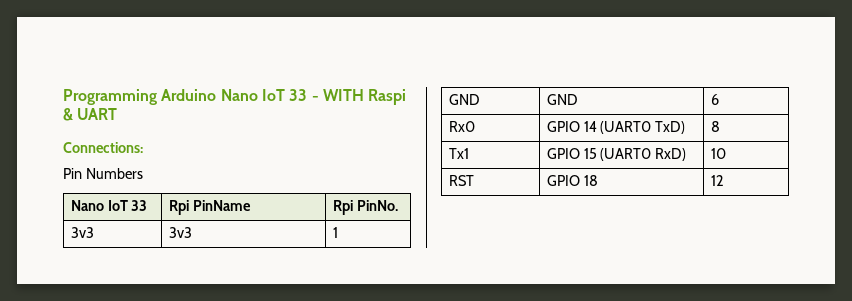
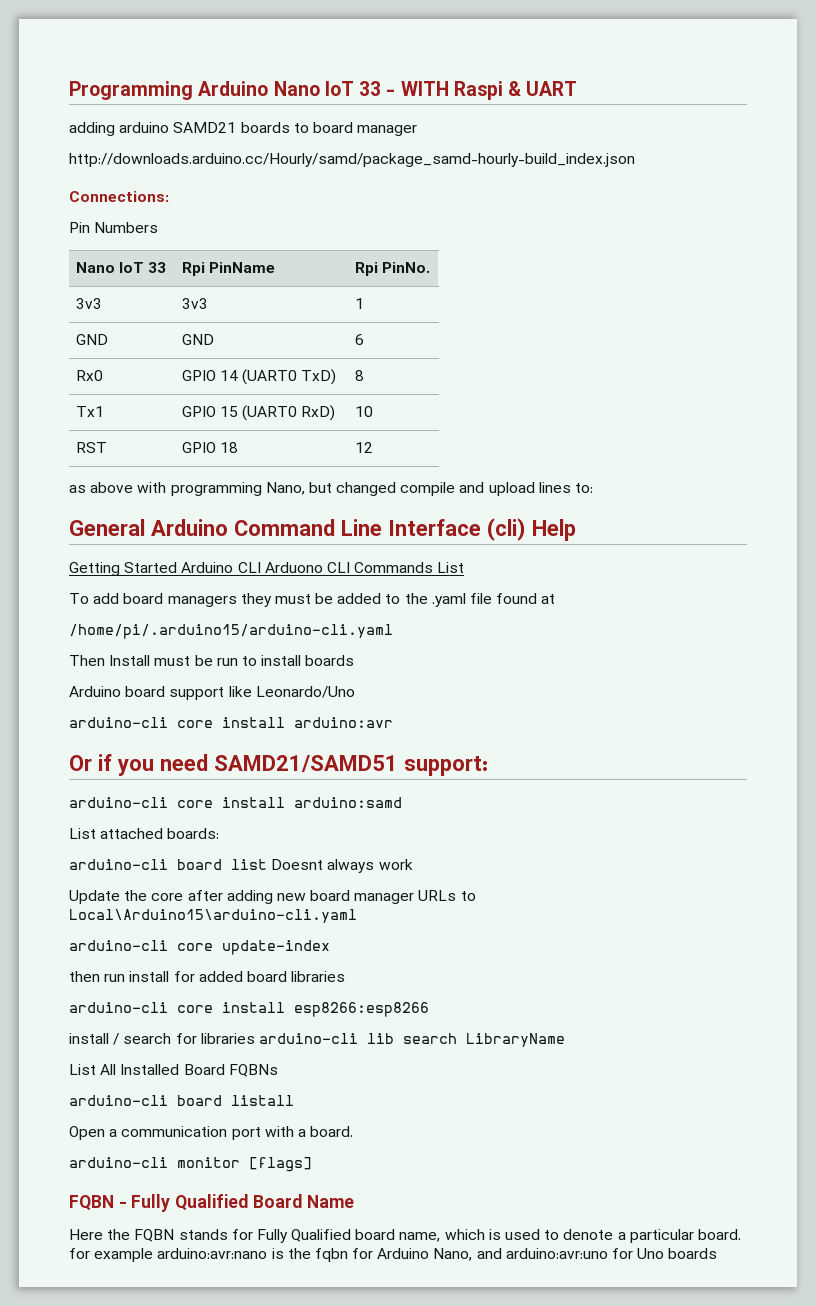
+ adding arduino SAMD21 boards to board manager
+ http://downloads.arduino.cc/Hourly/samd/package_samd-hourly-build_index.json
+ as above with programming Nano, but changed compile and upload lines to:
+ General Arduino Command Line Interface (cli) Help
+ Getting Started Arduino CLI Arduono CLI Commands List
+ To add board managers they must be added to the .yaml file found at
+ /home/pi/.arduino15/arduino-cli.yaml
+ Then Install must be run to install boards
+ Arduino board support like Leonardo/Uno
+ arduino-cli core install arduino:avr
+ Or if you need SAMD21/SAMD51 support:
+ arduino-cli core install arduino:samd
+ List attached boards:
+ arduino-cli board list Doesnt always work
+ Update the core after adding new board manager URLs to Local\Arduino15\arduino-cli.yaml
+ arduino-cli core update-index
+ then run install for added board libraries
+ arduino-cli core install esp8266:esp8266
+ install / search for libraries arduino-cli lib search LibraryName
+ List All Installed Board FQBNs
+ arduino-cli board listall
+ Open a communication port with a board.
+ arduino-cli monitor [flags]
+ FQBN - Fully Qualified Board Name
+ Here the FQBN stands for Fully Qualified board name, which is used to denote a particular board. for example arduino:avr:nano is the fqbn for Arduino Nano, and arduino:avr:uno for Uno boards

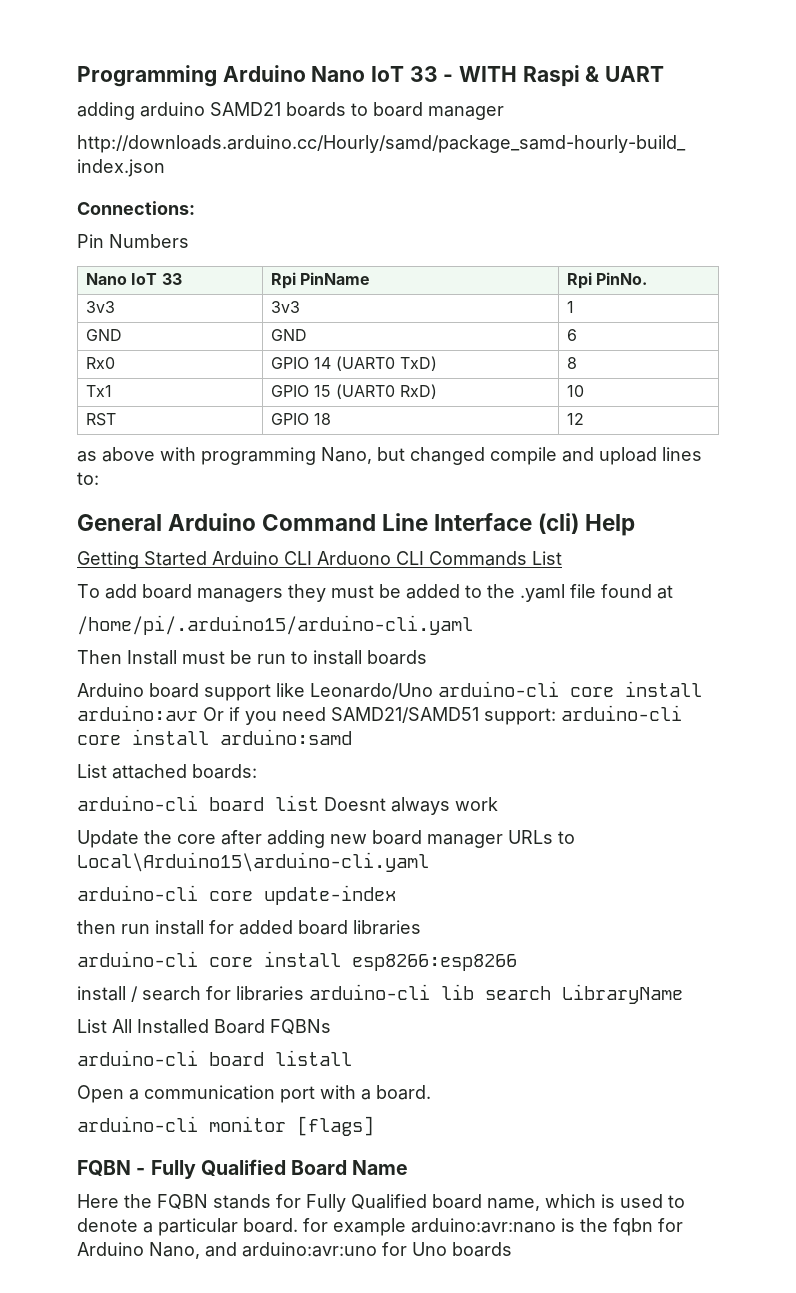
- Arduino board support like Leonardo/Uno
- arduino-cli core install arduino:avr
- Or if you need SAMD21/SAMD51 support:
- arduino-cli core install arduino:samd
+ Arduino board support like Leonardo/Uno arduino-cli core install arduino:avr Or if you need SAMD21/SAMD51 support: arduino-cli core install arduino:samd

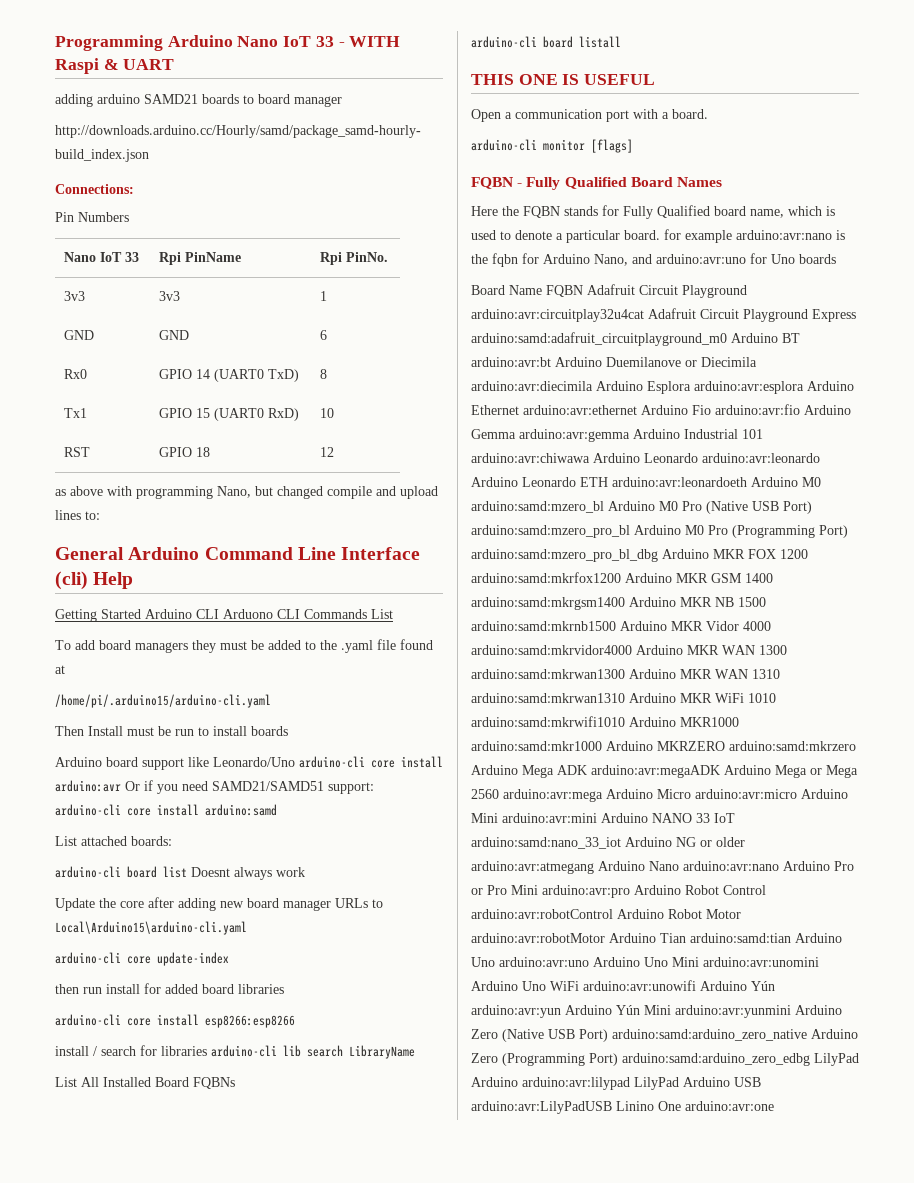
+ THIS ONE IS USEFUL
- FQBN - Fully Qualified Board Name
+ FQBN - Fully Qualified Board Names
+ Board Name FQBN Adafruit Circuit Playground arduino:avr:circuitplay32u4cat Adafruit Circuit Playground Express arduino:samd:adafruit_circuitplayground_m0 Arduino BT arduino:avr:bt Arduino Duemilanove or Diecimila arduino:avr:diecimila Arduino Esplora arduino:avr:esplora Arduino Ethernet arduino:avr:ethernet Arduino Fio arduino:avr:fio Arduino Gemma arduino:avr:gemma Arduino Industrial 101 arduino:avr:chiwawa Arduino Leonardo arduino:avr:leonardo Arduino Leonardo ETH arduino:avr:leonardoeth Arduino M0 arduino:samd:mzero_bl Arduino M0 Pro (Native USB Port) arduino:samd:mzero_pro_bl Arduino M0 Pro (Programming Port) arduino:samd:mzero_pro_bl_dbg Arduino MKR FOX 1200 arduino:samd:mkrfox1200 Arduino MKR GSM 1400 arduino:samd:mkrgsm1400 Arduino MKR NB 1500 arduino:samd:mkrnb1500 Arduino MKR Vidor 4000 arduino:samd:mkrvidor4000 Arduino MKR WAN 1300 arduino:samd:mkrwan1300 Arduino MKR WAN 1310 arduino:samd:mkrwan1310 Arduino MKR WiFi 1010 arduino:samd:mkrwifi1010 Arduino MKR1000 arduino:samd:mkr1000 Arduino MKRZERO arduino:samd:mkrzero Arduino Mega ADK arduino:avr:megaADK Arduino Mega or Mega 2560 arduino:avr:mega Arduino Micro arduino:avr:micro Arduino Mini arduino:avr:mini Arduino NANO 33 IoT arduino:samd:nano_33_iot Arduino NG or older arduino:avr:atmegang Arduino Nano arduino:avr:nano Arduino Pro or Pro Mini arduino:avr:pro Arduino Robot Control arduino:avr:robotControl Arduino Robot Motor arduino:avr:robotMotor Arduino Tian arduino:samd:tian Arduino Uno arduino:avr:uno Arduino Uno Mini arduino:avr:unomini Arduino Uno WiFi arduino:avr:unowifi Arduino Yún arduino:avr:yun Arduino Yún Mini arduino:avr:yunmini Arduino Zero (Native USB Port) arduino:samd:arduino_zero_native Arduino Zero (Programming Port) arduino:samd:arduino_zero_edbg LilyPad Arduino arduino:avr:lilypad LilyPad Arduino USB arduino:avr:LilyPadUSB Linino One arduino:avr:one

